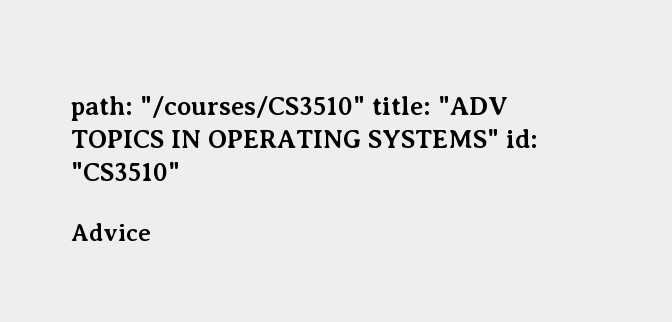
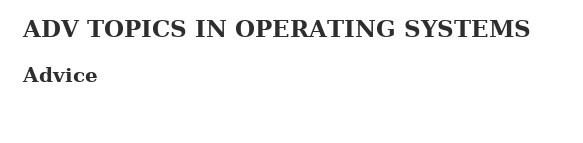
- path: "/courses/CS3510" title: "ADV TOPICS IN OPERATING SYSTEMS" id: "CS3510"
+ ADV TOPICS IN OPERATING SYSTEMS

